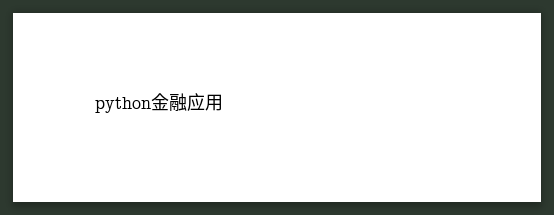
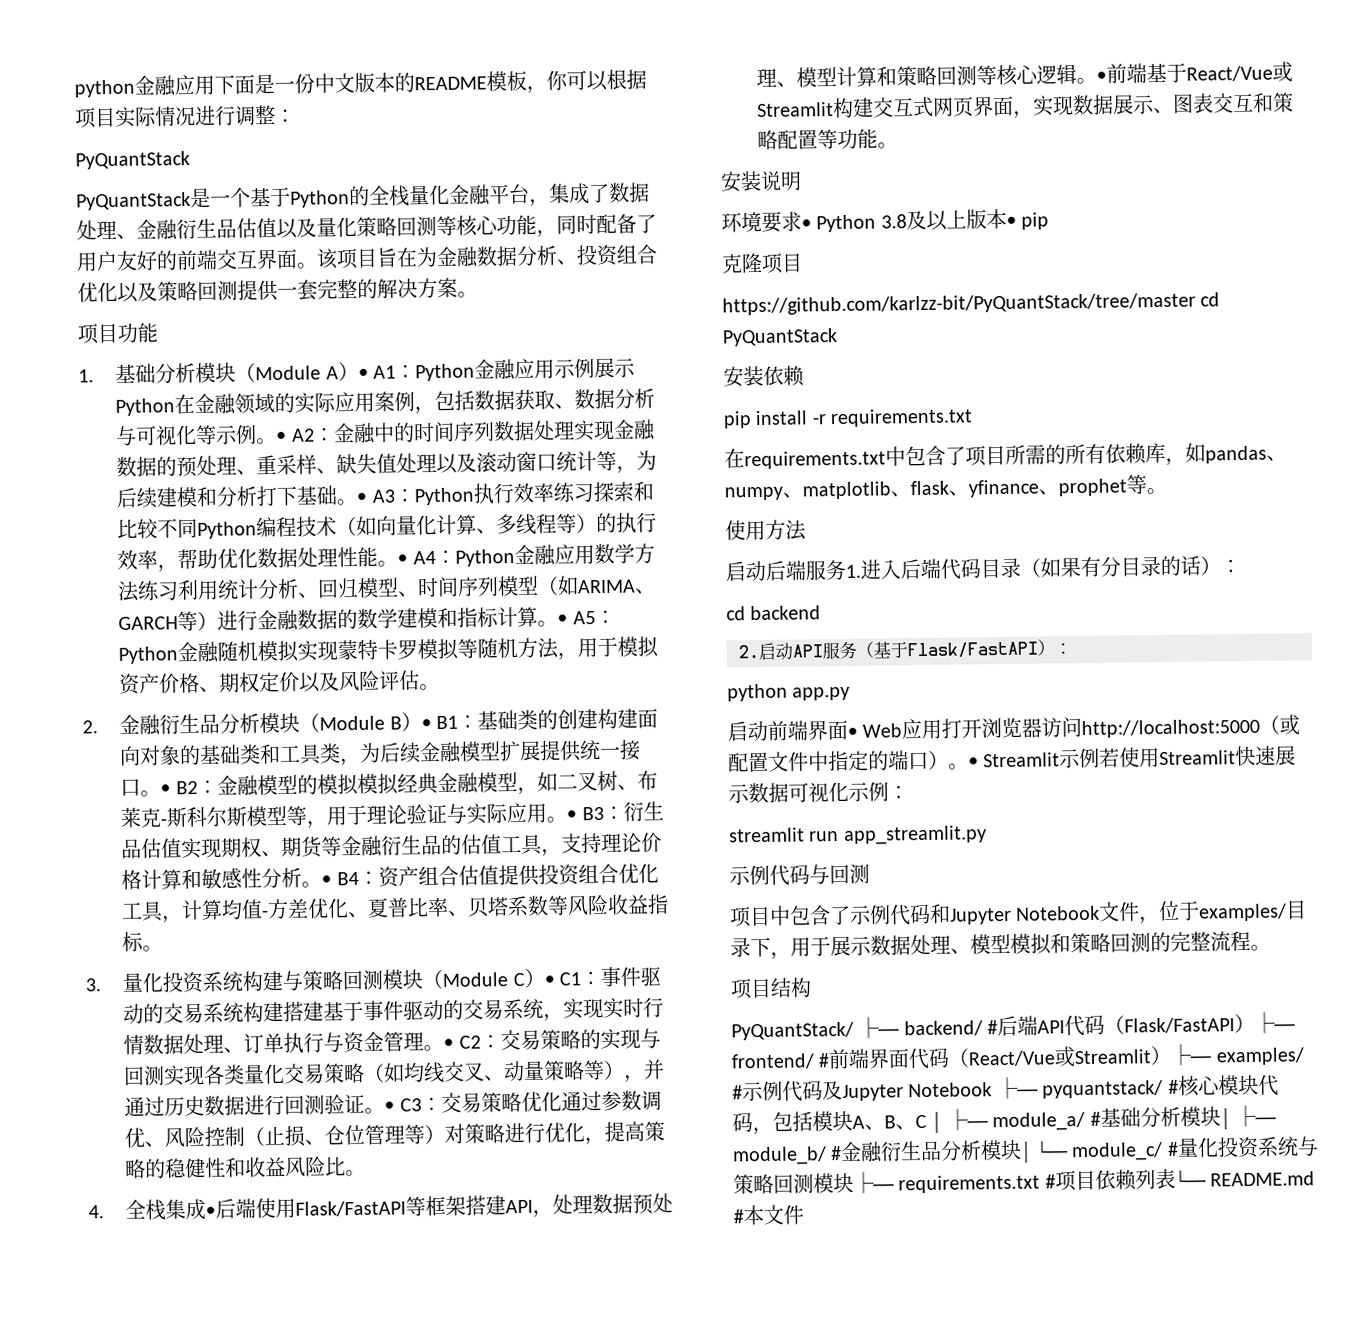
- python金融应用
+ python金融应用下面是一份中文版本的README模板，你可以根据项目实际情况进行调整：
+ PyQuantStack
+ PyQuantStack是一个基于Python的全栈量化金融平台，集成了数据处理、金融衍生品估值以及量化策略回测等核心功能，同时配备了用户友好的前端交互界面。该项目旨在为金融数据分析、投资组合优化以及策略回测提供一套完整的解决方案。
+ 项目功能
+ 1.基础分析模块（Module A）• A1：Python金融应用示例展示Python在金融领域的实际应用案例，包括数据获取、数据分析与可视化等示例。• A2：金融中的时间序列数据处理实现金融数据的预处理、重采样、缺失值处理以及滚动窗口统计等，为后续建模和分析打下基础。• A3：Python执行效率练习探索和比较不同Python编程技术（如向量化计算、多线程等）的执行效率，帮助优化数据处理性能。• A4：Python金融应用数学方法练习利用统计分析、回归模型、时间序列模型（如ARIMA、GARCH等）进行金融数据的数学建模和指标计算。• A5：Python金融随机模拟实现蒙特卡罗模拟等随机方法，用于模拟资产价格、期权定价以及风险评估。
+ 2.金融衍生品分析模块（Module B）• B1：基础类的创建构建面向对象的基础类和工具类，为后续金融模型扩展提供统一接口。• B2：金融模型的模拟模拟经典金融模型，如二叉树、布莱克-斯科尔斯模型等，用于理论验证与实际应用。• B3：衍生品估值实现期权、期货等金融衍生品的估值工具，支持理论价格计算和敏感性分析。• B4：资产组合估值提供投资组合优化工具，计算均值-方差优化、夏普比率、贝塔系数等风险收益指标。
+ 3.量化投资系统构建与策略回测模块（Module C）• C1：事件驱动的交易系统构建搭建基于事件驱动的交易系统，实现实时行情数据处理、订单执行与资金管理。• C2：交易策略的实现与回测实现各类量化交易策略（如均线交叉、动量策略等），并通过历史数据进行回测验证。• C3：交易策略优化通过参数调优、风险控制（止损、仓位管理等）对策略进行优化，提高策略的稳健性和收益风险比。
+ 4.全栈集成•后端使用Flask/FastAPI等框架搭建API，处理数据预处理、模型计算和策略回测等核心逻辑。•前端基于React/Vue或Streamlit构建交互式网页界面，实现数据展示、图表交互和策略配置等功能。
+ 安装说明
+ 环境要求• Python 3.8及以上版本• pip
+ 克隆项目
+ https://github.com/karlzz-bit/PyQuantStack/tree/master cd PyQuantStack
+ 安装依赖
+ pip install -r requirements.txt
+ 在requirements.txt中包含了项目所需的所有依赖库，如pandas、numpy、matplotlib、flask、yfinance、prophet等。
+ 使用方法
+ 启动后端服务1.进入后端代码目录（如果有分目录的话）：
+ cd backend
+ 2.启动API服务（基于Flask/FastAPI）：
+ python app.py
+ 启动前端界面• Web应用打开浏览器访问http://localhost:5000（或配置文件中指定的端口）。• Streamlit示例若使用Streamlit快速展示数据可视化示例：
+ streamlit run app_streamlit.py
+ 示例代码与回测
+ 项目中包含了示例代码和Jupyter Notebook文件，位于examples/目录下，用于展示数据处理、模型模拟和策略回测的完整流程。
+ 项目结构
+ PyQuantStack/ ├── backend/ #后端API代码（Flask/FastAPI）├── frontend/ #前端界面代码（React/Vue或Streamlit）├── examples/ #示例代码及Jupyter Notebook ├── pyquantstack/ #核心模块代码，包括模块A、B、C │ ├── module_a/ #基础分析模块│ ├── module_b/ #金融衍生品分析模块│ └── module_c/ #量化投资系统与策略回测模块├── requirements.txt #项目依赖列表└── README.md #本文件

